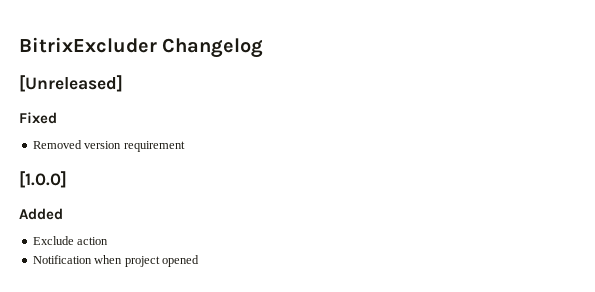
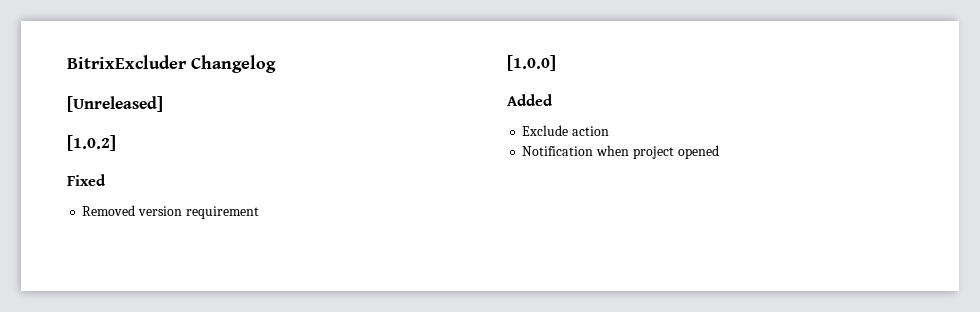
+ [1.0.2]

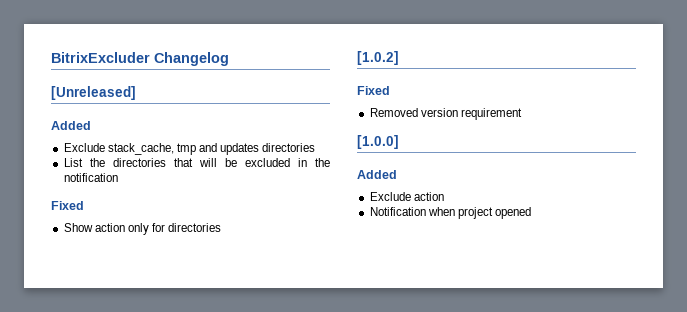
  [Unreleased]
+ Added
+ Exclude stack_cache, tmp and updates directories
+ List the directories that will be excluded in the notification
+ Fixed
+ Show action only for directories

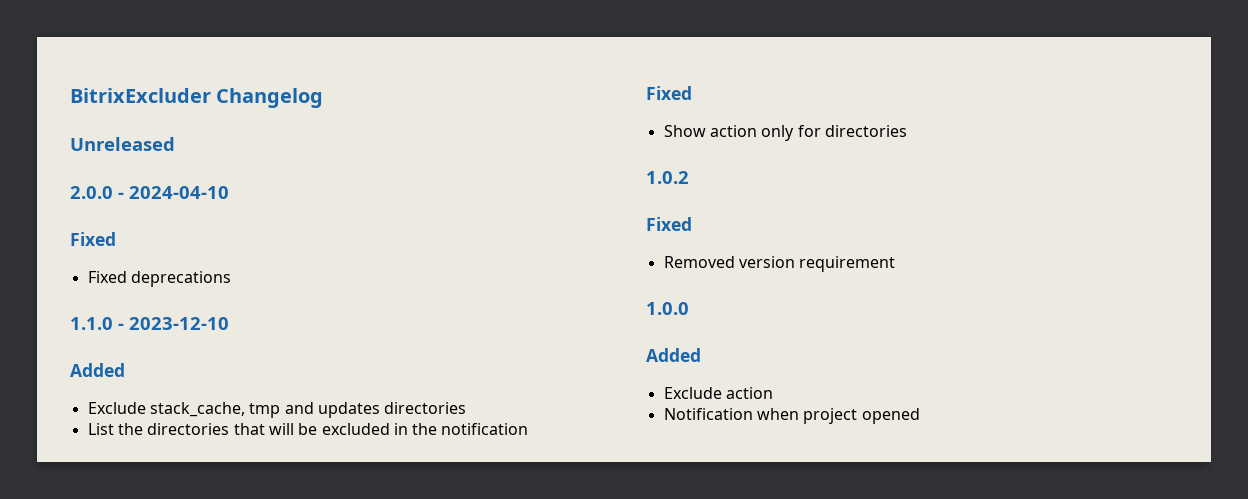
- [Unreleased]
+ Unreleased
+ 2.0.0 - 2024-04-10
+ Fixed
+ Fixed deprecations
+ 1.1.0 - 2023-12-10
- [1.0.2]
+ 1.0.2
- [1.0.0]
+ 1.0.0

